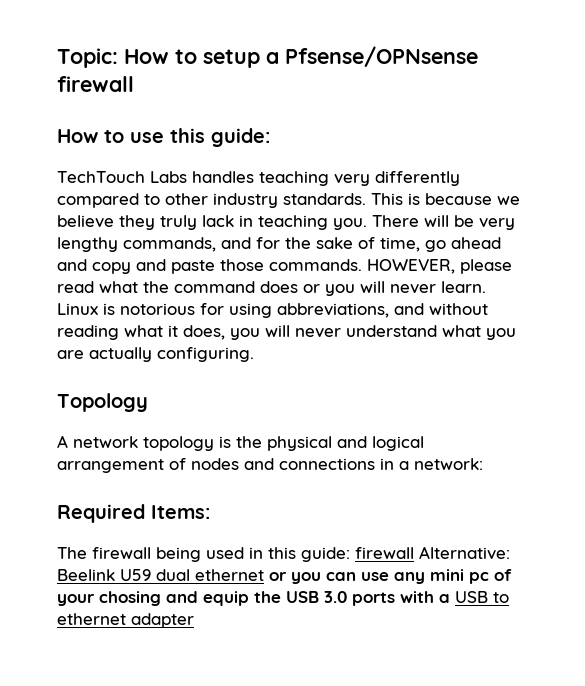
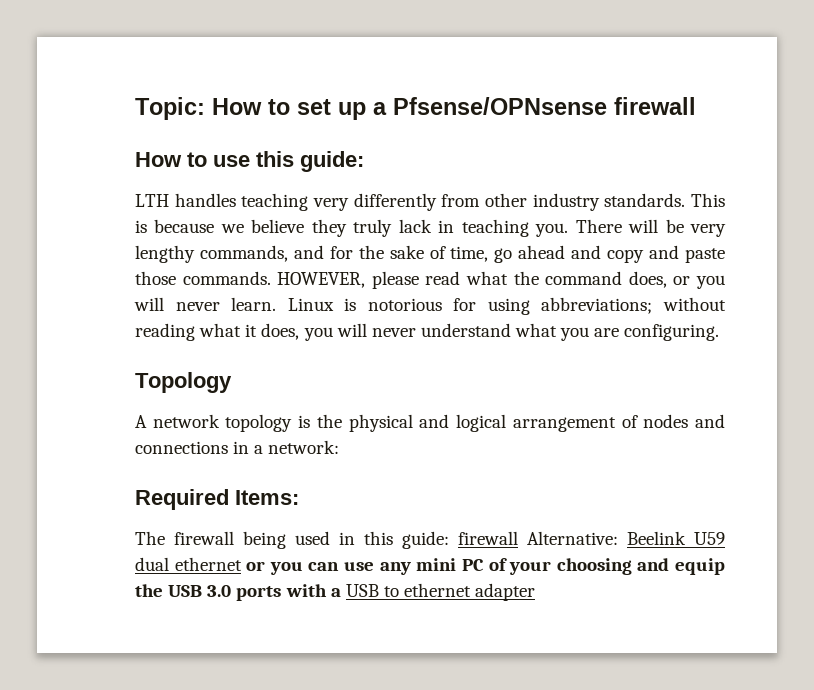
- Topic: How to setup a Pfsense/OPNsense firewall
+ Topic: How to set up a Pfsense/OPNsense firewall
- TechTouch Labs handles teaching very differently compared to other industry standards.
+ LTH handles teaching very differently from other industry standards.
- HOWEVER, please read what the command does or you will never learn.
+ HOWEVER, please read what the command does, or you will never learn.
- Linux is notorious for using abbreviations, and without reading what it does, you will never understand what you are actually configuring.
+ Linux is notorious for using abbreviations; without reading what it does, you will never understand what you are configuring.
- The firewall being used in this guide: firewall Alternative: Beelink U59 dual ethernet or you can use any mini pc of your chosing and equip the USB 3.0 ports with a USB to ethernet adapter
+ The firewall being used in this guide: firewall Alternative: Beelink U59 dual ethernet or you can use any mini PC of your choosing and equip the USB 3.0 ports with a USB to ethernet adapter

